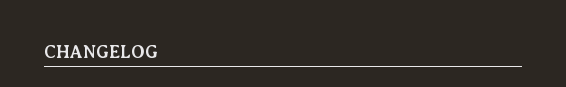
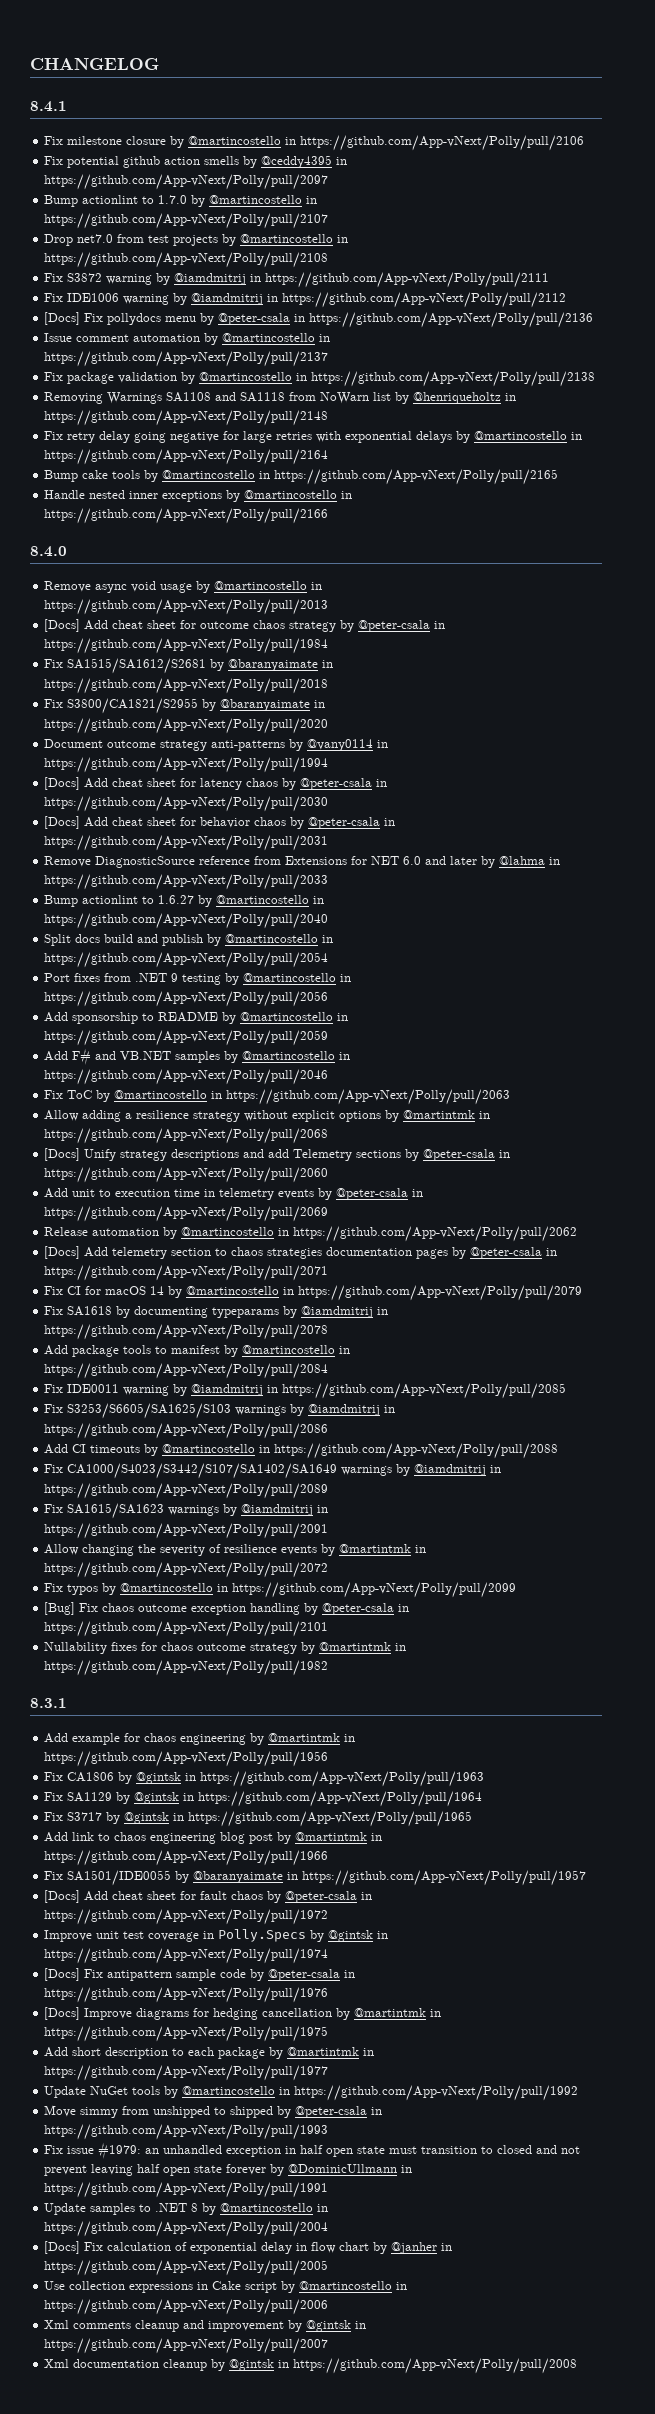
+ 8.4.1
+ Fix milestone closure by @martincostello in https://github.com/App-vNext/Polly/pull/2106
+ Fix potential github action smells by @ceddy4395 in https://github.com/App-vNext/Polly/pull/2097
+ Bump actionlint to 1.7.0 by @martincostello in https://github.com/App-vNext/Polly/pull/2107
+ Drop net7.0 from test projects by @martincostello in https://github.com/App-vNext/Polly/pull/2108
+ Fix S3872 warning by @iamdmitrij in https://github.com/App-vNext/Polly/pull/2111
+ Fix IDE1006 warning by @iamdmitrij in https://github.com/App-vNext/Polly/pull/2112
+ [Docs] Fix pollydocs menu by @peter-csala in https://github.com/App-vNext/Polly/pull/2136
+ Issue comment automation by @martincostello in https://github.com/App-vNext/Polly/pull/2137
+ Fix package validation by @martincostello in https://github.com/App-vNext/Polly/pull/2138
+ Removing Warnings SA1108 and SA1118 from NoWarn list by @henriqueholtz in https://github.com/App-vNext/Polly/pull/2148
+ Fix retry delay going negative for large retries with exponential delays by @martincostello in https://github.com/App-vNext/Polly/pull/2164
+ Bump cake tools by @martincostello in https://github.com/App-vNext/Polly/pull/2165
+ Handle nested inner exceptions by @martincostello in https://github.com/App-vNext/Polly/pull/2166
+ 8.4.0
+ Remove async void usage by @martincostello in https://github.com/App-vNext/Polly/pull/2013
+ [Docs] Add cheat sheet for outcome chaos strategy by @peter-csala in https://github.com/App-vNext/Polly/pull/1984
+ Fix SA1515/SA1612/S2681 by @baranyaimate in https://github.com/App-vNext/Polly/pull/2018
+ Fix S3800/CA1821/S2955 by @baranyaimate in https://github.com/App-vNext/Polly/pull/2020
+ Document outcome strategy anti-patterns by @vany0114 in https://github.com/App-vNext/Polly/pull/1994
+ [Docs] Add cheat sheet for latency chaos by @peter-csala in https://github.com/App-vNext/Polly/pull/2030
+ [Docs] Add cheat sheet for behavior chaos by @peter-csala in https://github.com/App-vNext/Polly/pull/2031
+ Remove DiagnosticSource reference from Extensions for NET 6.0 and later by @lahma in https://github.com/App-vNext/Polly/pull/2033
+ Bump actionlint to 1.6.27 by @martincostello in https://github.com/App-vNext/Polly/pull/2040
+ Split docs build and publish by @martincostello in https://github.com/App-vNext/Polly/pull/2054
+ Port fixes from .NET 9 testing by @martincostello in https://github.com/App-vNext/Polly/pull/2056
+ Add sponsorship to README by @martincostello in https://github.com/App-vNext/Polly/pull/2059
+ Add F# and VB.NET samples by @martincostello in https://github.com/App-vNext/Polly/pull/2046
+ Fix ToC by @martincostello in https://github.com/App-vNext/Polly/pull/2063
+ Allow adding a resilience strategy without explicit options by @martintmk in https://github.com/App-vNext/Polly/pull/2068
+ [Docs] Unify strategy descriptions and add Telemetry sections by @peter-csala in https://github.com/App-vNext/Polly/pull/2060
+ Add unit to execution time in telemetry events by @peter-csala in https://github.com/App-vNext/Polly/pull/2069
+ Release automation by @martincostello in https://github.com/App-vNext/Polly/pull/2062
+ [Docs] Add telemetry section to chaos strategies documentation pages by @peter-csala in https://github.com/App-vNext/Polly/pull/2071
+ Fix CI for macOS 14 by @martincostello in https://github.com/App-vNext/Polly/pull/2079
+ Fix SA1618 by documenting typeparams by @iamdmitrij in https://github.com/App-vNext/Polly/pull/2078
+ Add package tools to manifest by @martincostello in https://github.com/App-vNext/Polly/pull/2084
+ Fix IDE0011 warning by @iamdmitrij in https://github.com/App-vNext/Polly/pull/2085
+ Fix S3253/S6605/SA1625/S103 warnings by @iamdmitrij in https://github.com/App-vNext/Polly/pull/2086
+ Add CI timeouts by @martincostello in https://github.com/App-vNext/Polly/pull/2088
+ Fix CA1000/S4023/S3442/S107/SA1402/SA1649 warnings by @iamdmitrij in https://github.com/App-vNext/Polly/pull/2089
+ Fix SA1615/SA1623 warnings by @iamdmitrij in https://github.com/App-vNext/Polly/pull/2091
+ Allow changing the severity of resilience events by @martintmk in https://github.com/App-vNext/Polly/pull/2072
+ Fix typos by @martincostello in https://github.com/App-vNext/Polly/pull/2099
+ [Bug] Fix chaos outcome exception handling by @peter-csala in https://github.com/App-vNext/Polly/pull/2101
+ Nullability fixes for chaos outcome strategy by @martintmk in https://github.com/App-vNext/Polly/pull/1982
+ 8.3.1
+ Add example for chaos engineering by @martintmk in https://github.com/App-vNext/Polly/pull/1956
+ Fix CA1806 by @gintsk in https://github.com/App-vNext/Polly/pull/1963
+ Fix SA1129 by @gintsk in https://github.com/App-vNext/Polly/pull/1964
+ Fix S3717 by @gintsk in https://github.com/App-vNext/Polly/pull/1965
+ Add link to chaos engineering blog post by @martintmk in https://github.com/App-vNext/Polly/pull/1966
+ Fix SA1501/IDE0055 by @baranyaimate in https://github.com/App-vNext/Polly/pull/1957
+ [Docs] Add cheat sheet for fault chaos by @peter-csala in https://github.com/App-vNext/Polly/pull/1972
+ Improve unit test coverage in Polly.Specs by @gintsk in https://github.com/App-vNext/Polly/pull/1974
+ [Docs] Fix antipattern sample code by @peter-csala in https://github.com/App-vNext/Polly/pull/1976
+ [Docs] Improve diagrams for hedging cancellation by @martintmk in https://github.com/App-vNext/Polly/pull/1975
+ Add short description to each package by @martintmk in https://github.com/App-vNext/Polly/pull/1977
+ Update NuGet tools by @martincostello in https://github.com/App-vNext/Polly/pull/1992
+ Move simmy from unshipped to shipped by @peter-csala in https://github.com/App-vNext/Polly/pull/1993
+ Fix issue #1979: an unhandled exception in half open state must transition to closed and not prevent leaving half open state forever by @DominicUllmann in https://github.com/App-vNext/Polly/pull/1991
+ Update samples to .NET 8 by @martincostello in https://github.com/App-vNext/Polly/pull/2004
+ [Docs] Fix calculation of exponential delay in flow chart by @janher in https://github.com/App-vNext/Polly/pull/2005
+ Use collection expressions in Cake script by @martincostello in https://github.com/App-vNext/Polly/pull/2006
+ Xml comments cleanup and improvement by @gintsk in https://github.com/App-vNext/Polly/pull/2007
+ Xml documentation cleanup by @gintsk in https://github.com/App-vNext/Polly/pull/2008

